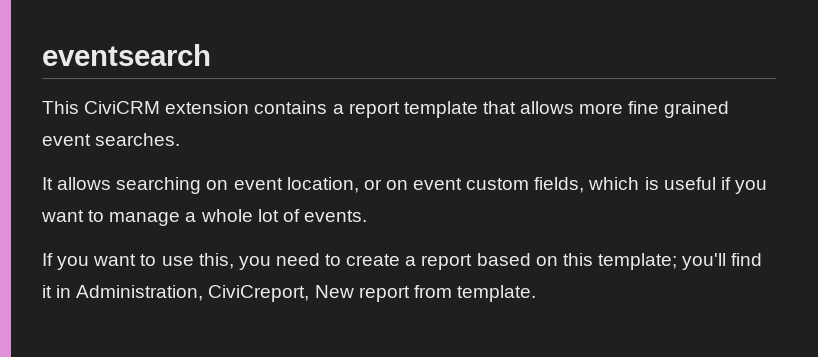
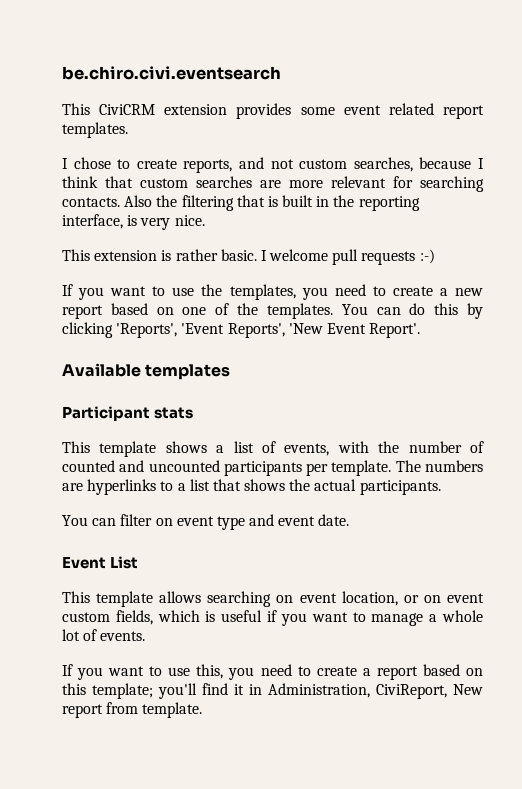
- eventsearch
+ be.chiro.civi.eventsearch
- This CiviCRM extension contains a report template that allows more fine grained event searches.
- It allows searching on event location, or on event custom fields, which is useful if you want to manage a whole lot of events.
+ This CiviCRM extension provides some event related report templates.
+ I chose to create reports, and not custom searches, because I think that custom searches are more relevant for searching contacts. Also the filtering that is built in the reporting interface, is very nice.
+ This extension is rather basic. I welcome pull requests :-)
+ If you want to use the templates, you need to create a new report based on one of the templates. You can do this by clicking 'Reports', 'Event Reports', 'New Event Report'.
+ Available templates
+ Participant stats
+ This template shows a list of events, with the number of counted and uncounted participants per template. The numbers are hyperlinks to a list that shows the actual participants.
+ You can filter on event type and event date.
+ Event List
+ This template allows searching on event location, or on event custom fields, which is useful if you want to manage a whole lot of events.
- If you want to use this, you need to create a report based on this template; you'll find it in Administration, CiviCreport, New report from template.
+ If you want to use this, you need to create a report based on this template; you'll find it in Administration, CiviReport, New report from template.

